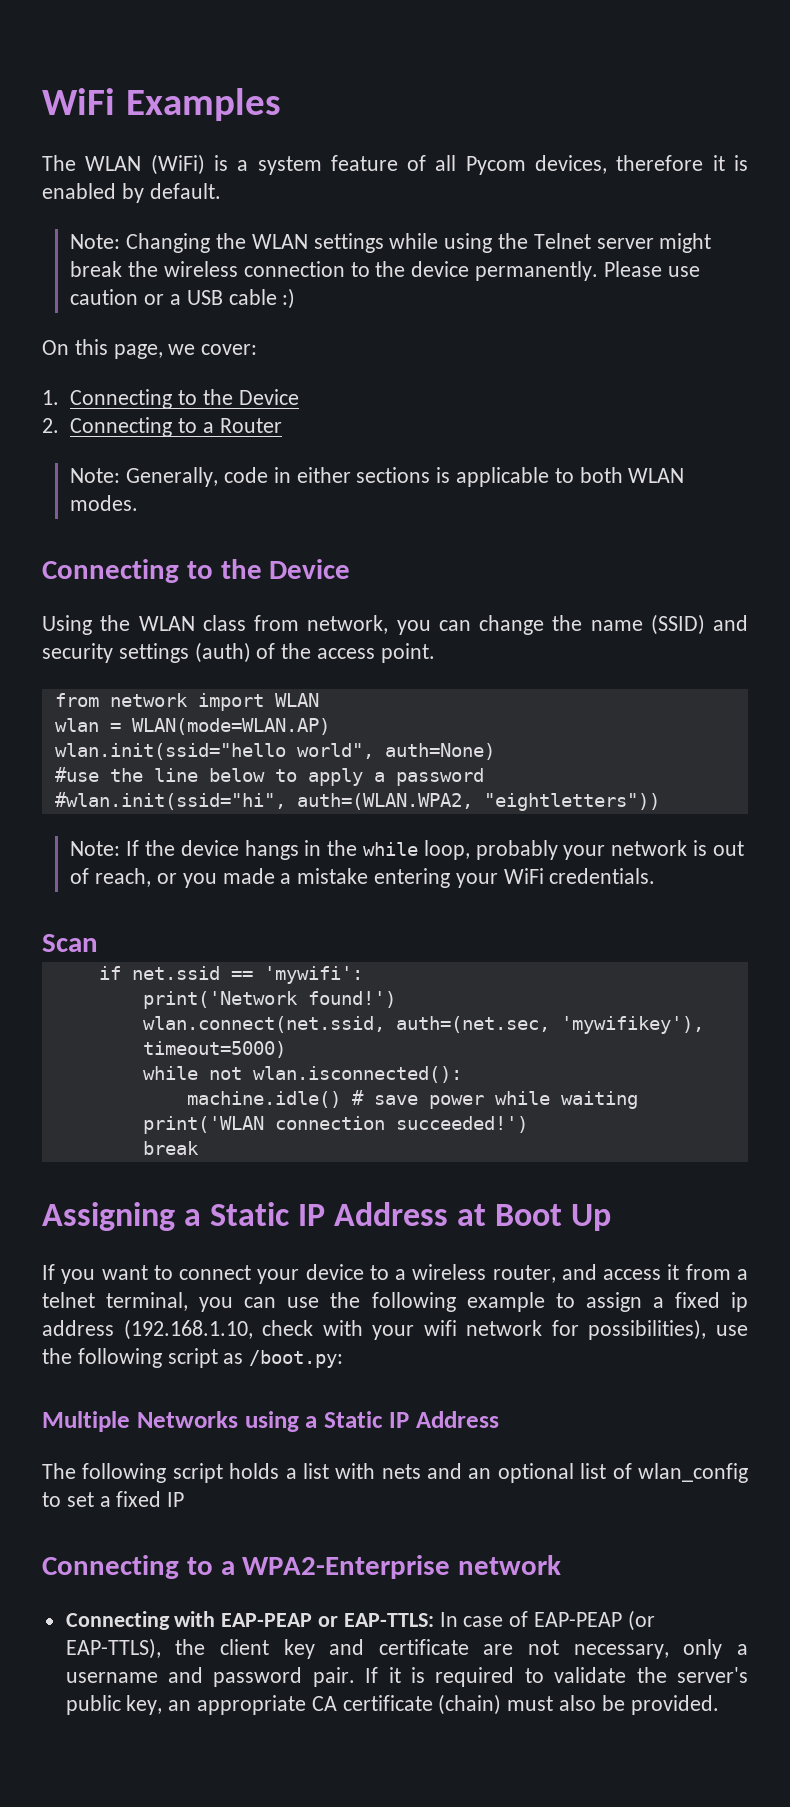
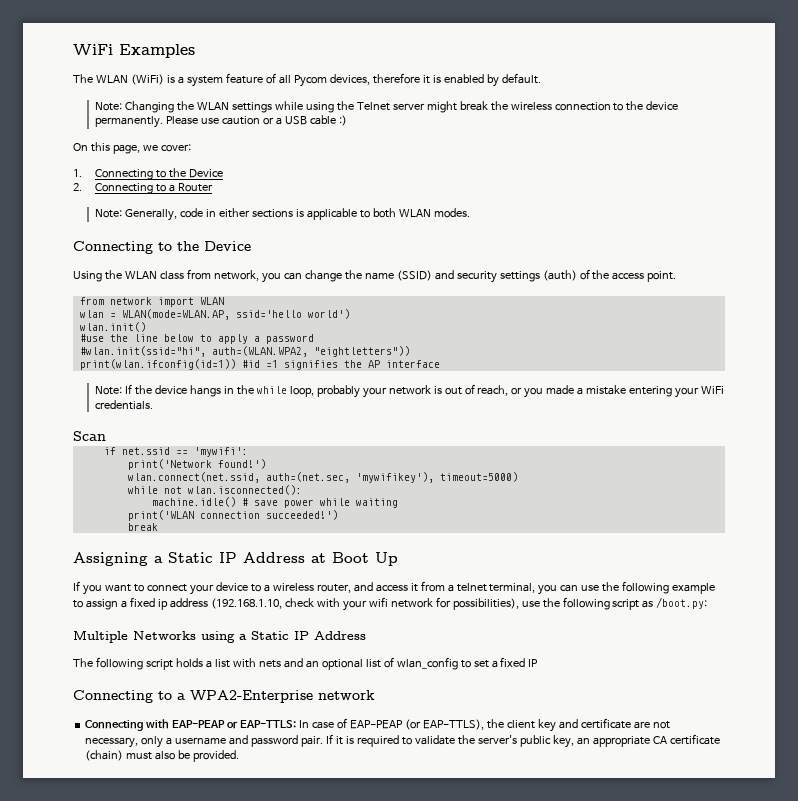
- wlan = WLAN(mode=WLAN.AP)
- wlan.init(ssid="hello world", auth=None)
+ wlan = WLAN(mode=WLAN.AP, ssid='hello world')
+ wlan.init()
+ print(wlan.ifconfig(id=1)) #id =1 signifies the AP interface

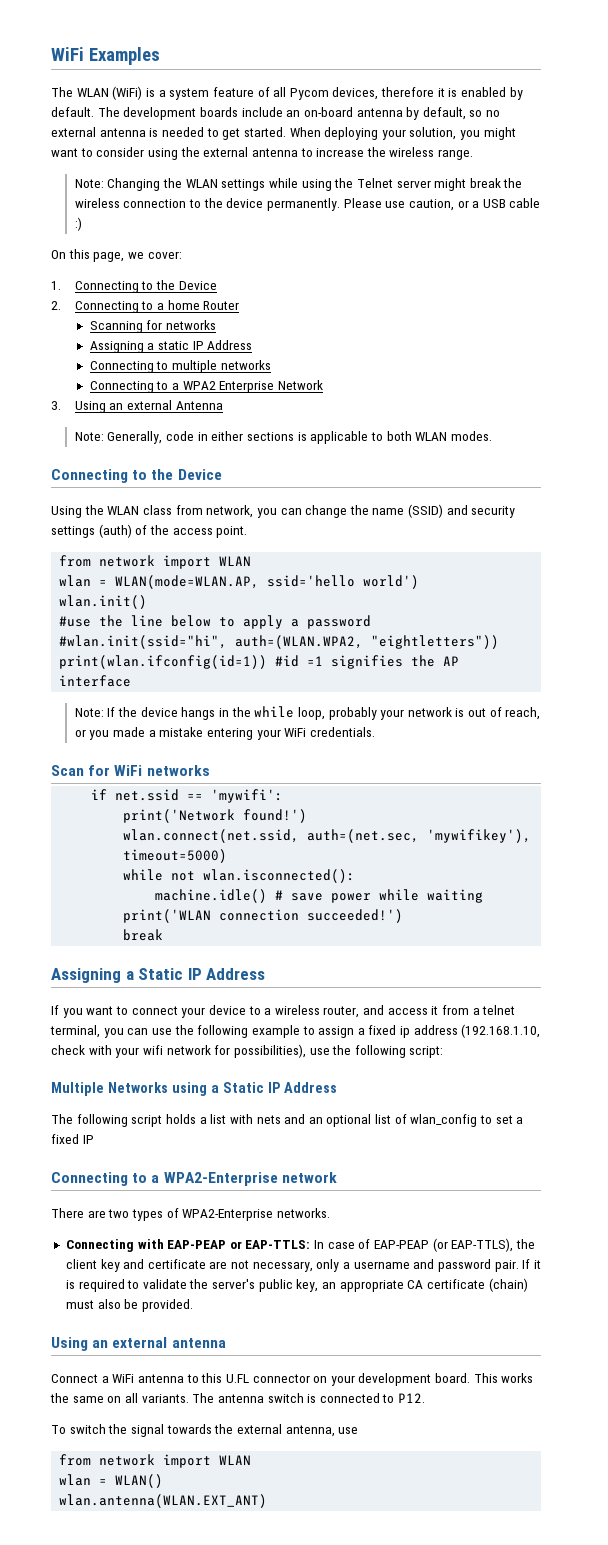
+ The development boards include an on-board antenna by default, so no external antenna is needed to get started. When deploying your solution, you might want to consider using the external antenna to increase the wireless range.
- Please use caution or a USB cable :)
+ Please use caution, or a USB cable :)
- 2. Connecting to a Router
+ 2. Connecting to a home Router
+ Scanning for networks
+ Assigning a static IP Address
+ Connecting to multiple networks
+ Connecting to a WPA2 Enterprise Network
+ 3. Using an external Antenna
- Scan
+ Scan for WiFi networks
- Assigning a Static IP Address at Boot Up
+ Assigning a Static IP Address
- If you want to connect your device to a wireless router, and access it from a telnet terminal, you can use the following example to assign a fixed ip address (192.168.1.10, check with your wifi network for possibilities), use the following script as /boot.py:
+ If you want to connect your device to a wireless router, and access it from a telnet terminal, you can use the following example to assign a fixed ip address (192.168.1.10, check with your wifi network for possibilities), use the following script:
+ There are two types of WPA2-Enterprise networks.
+ Using an external antenna
+ Connect a WiFi antenna to this U.FL connector on your development board. This works the same on all variants. The antenna switch is connected to P12.
+ To switch the signal towards the external antenna, use
+ from network import WLAN
+ wlan = WLAN()
+ wlan.antenna(WLAN.EXT_ANT)

